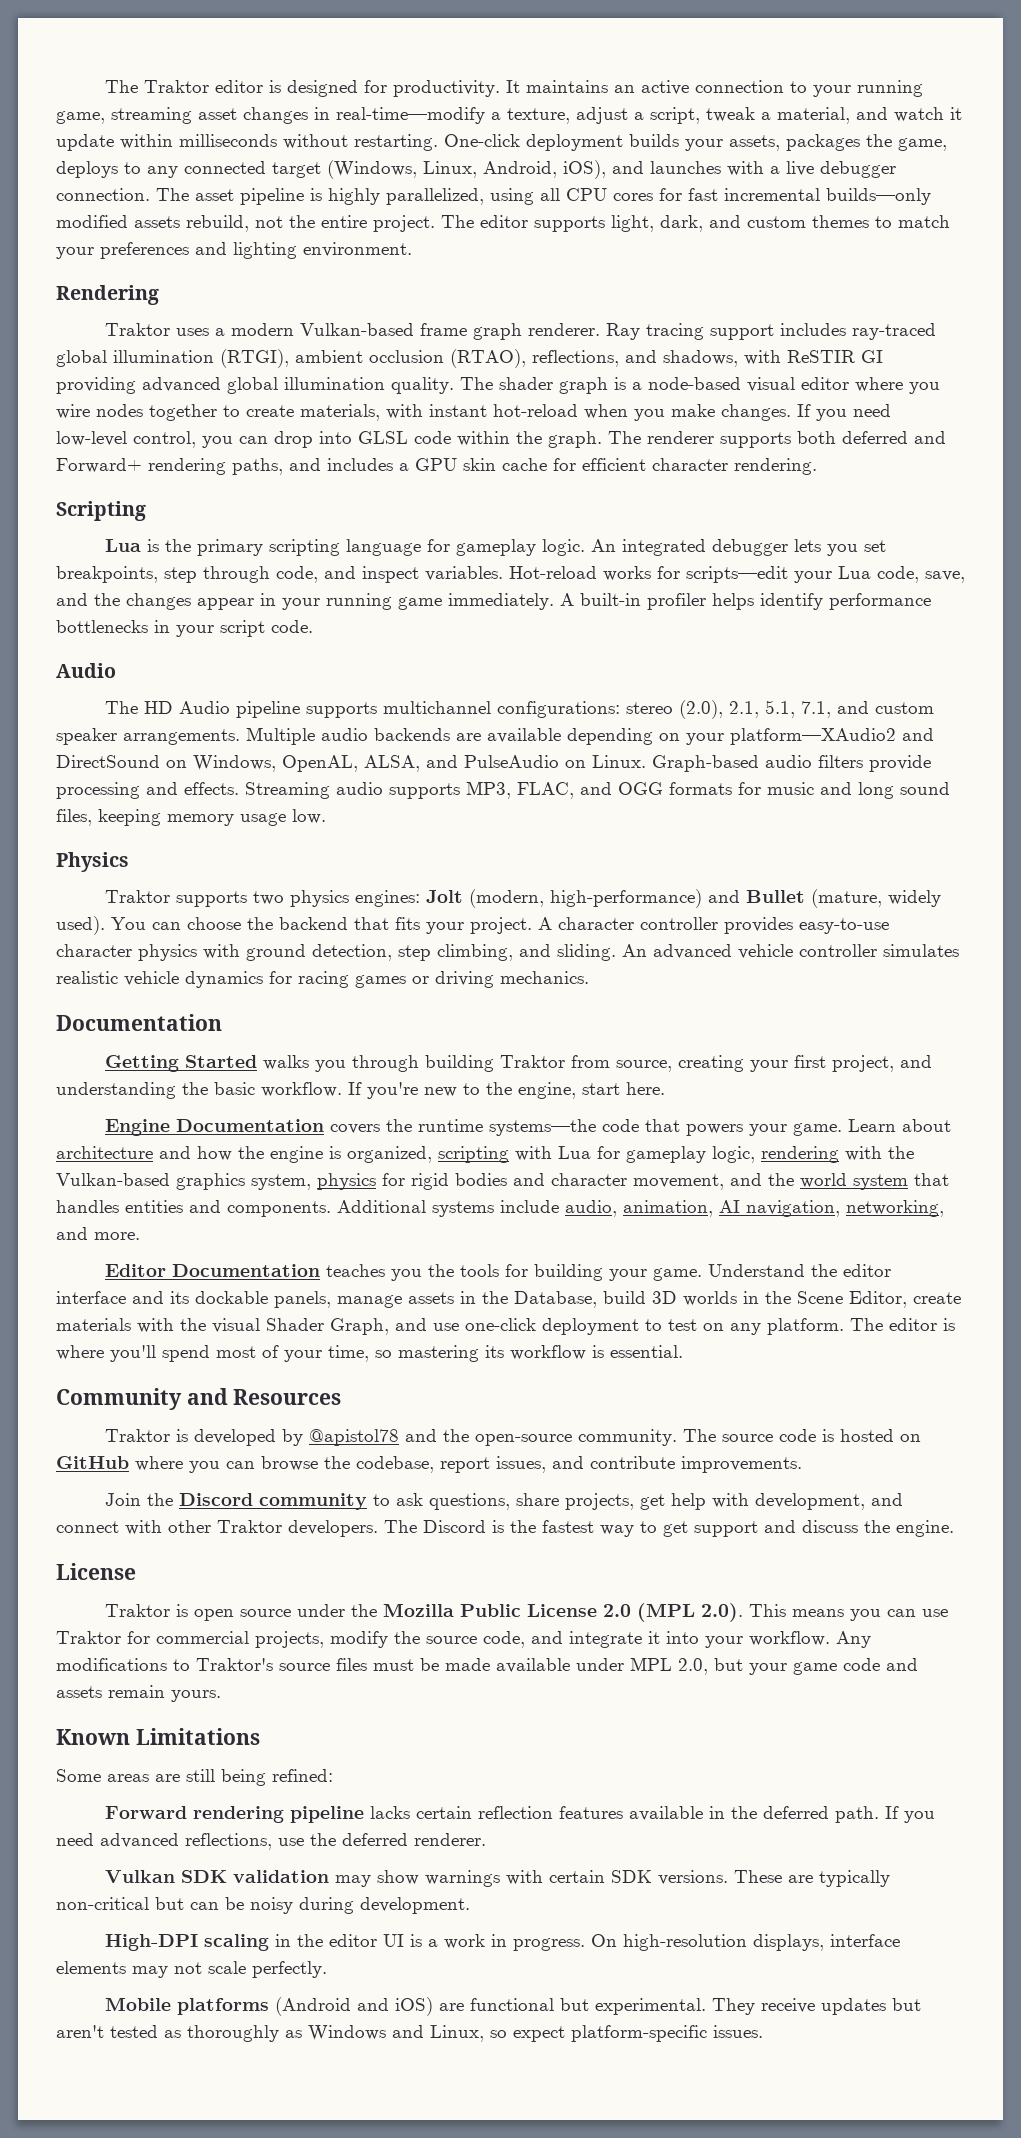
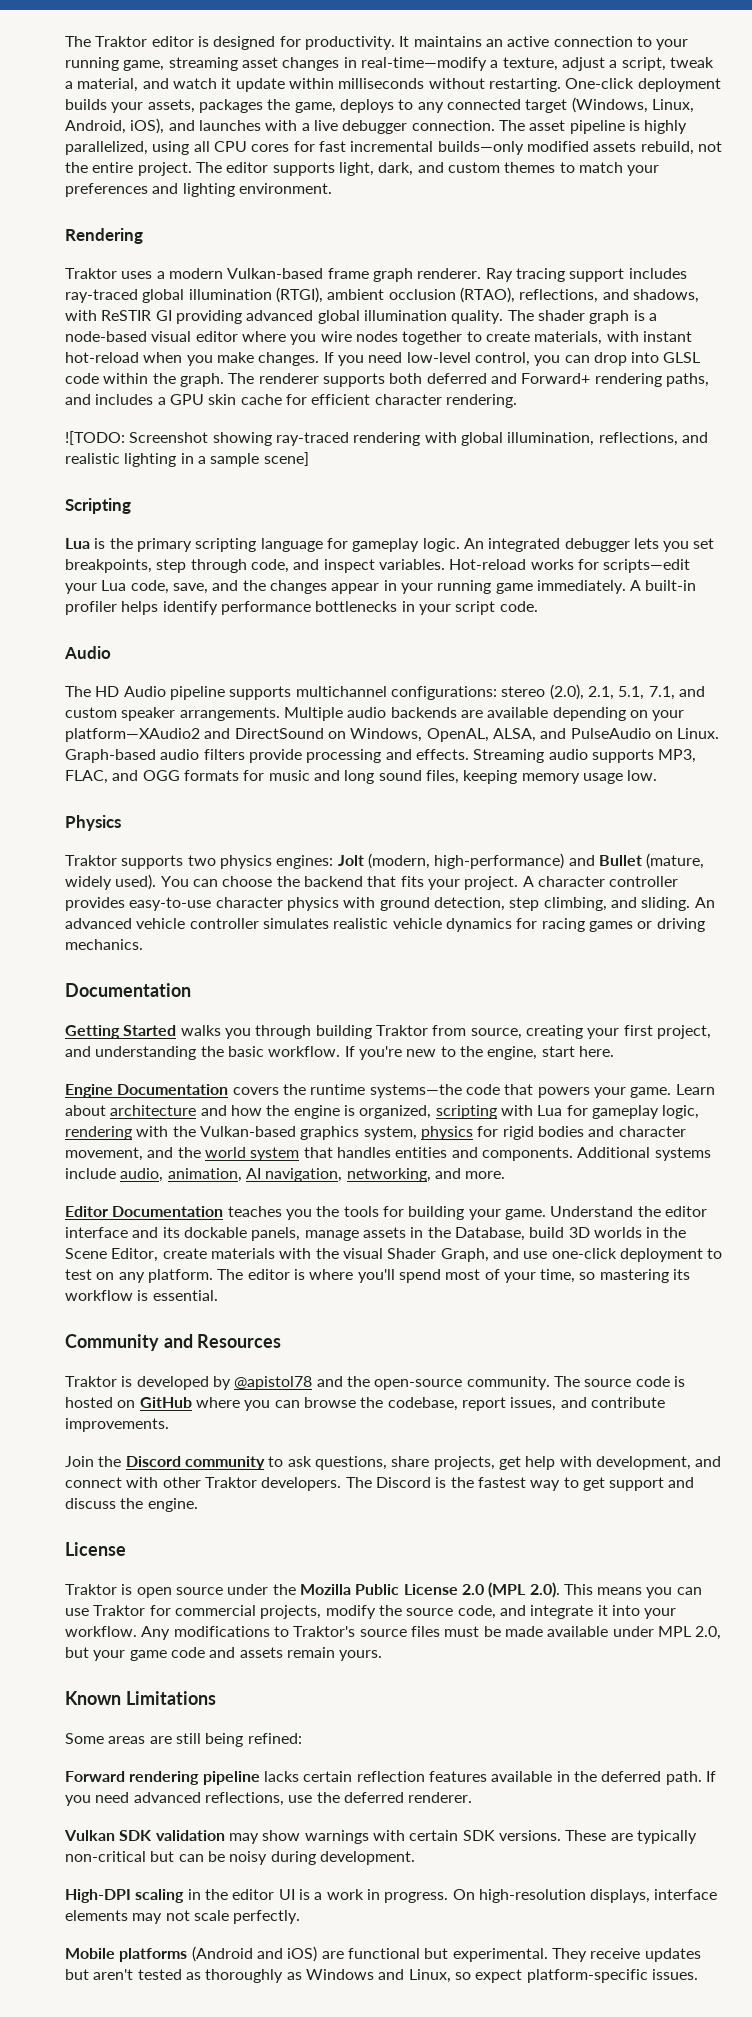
+ ![TODO: Screenshot showing ray-traced rendering with global illumination, reflections, and realistic lighting in a sample scene]

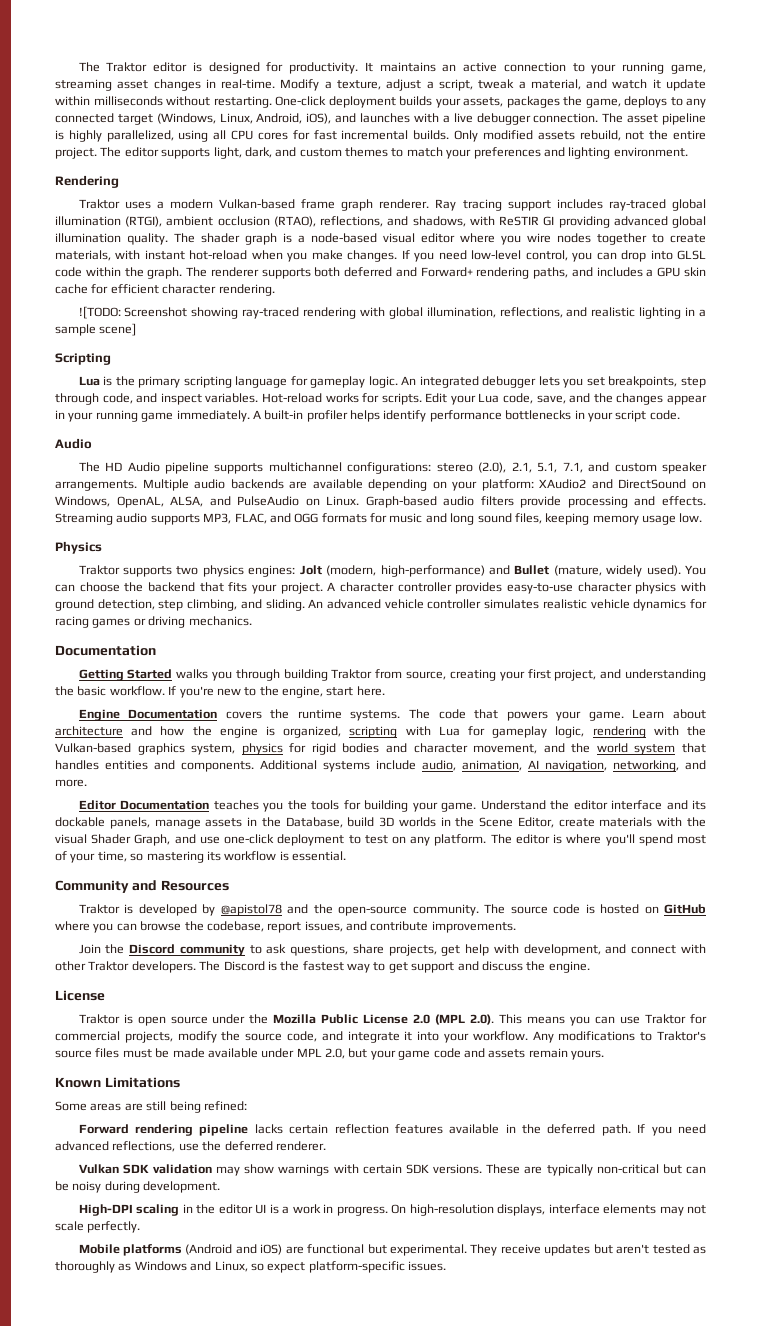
- It maintains an active connection to your running game, streaming asset changes in real-time—modify a texture, adjust a script, tweak a material, and watch it update within milliseconds without restarting.
+ It maintains an active connection to your running game, streaming asset changes in real-time. Modify a texture, adjust a script, tweak a material, and watch it update within milliseconds without restarting.
- The asset pipeline is highly parallelized, using all CPU cores for fast incremental builds—only modified assets rebuild, not the entire project.
+ The asset pipeline is highly parallelized, using all CPU cores for fast incremental builds. Only modified assets rebuild, not the entire project.
- Hot-reload works for scripts—edit your Lua code, save, and the changes appear in your running game immediately.
+ Hot-reload works for scripts. Edit your Lua code, save, and the changes appear in your running game immediately.
- Multiple audio backends are available depending on your platform—XAudio2 and DirectSound on Windows, OpenAL, ALSA, and PulseAudio on Linux.
+ Multiple audio backends are available depending on your platform: XAudio2 and DirectSound on Windows, OpenAL, ALSA, and PulseAudio on Linux.
- Engine Documentation covers the runtime systems—the code that powers your game.
+ Engine Documentation covers the runtime systems. The code that powers your game.

